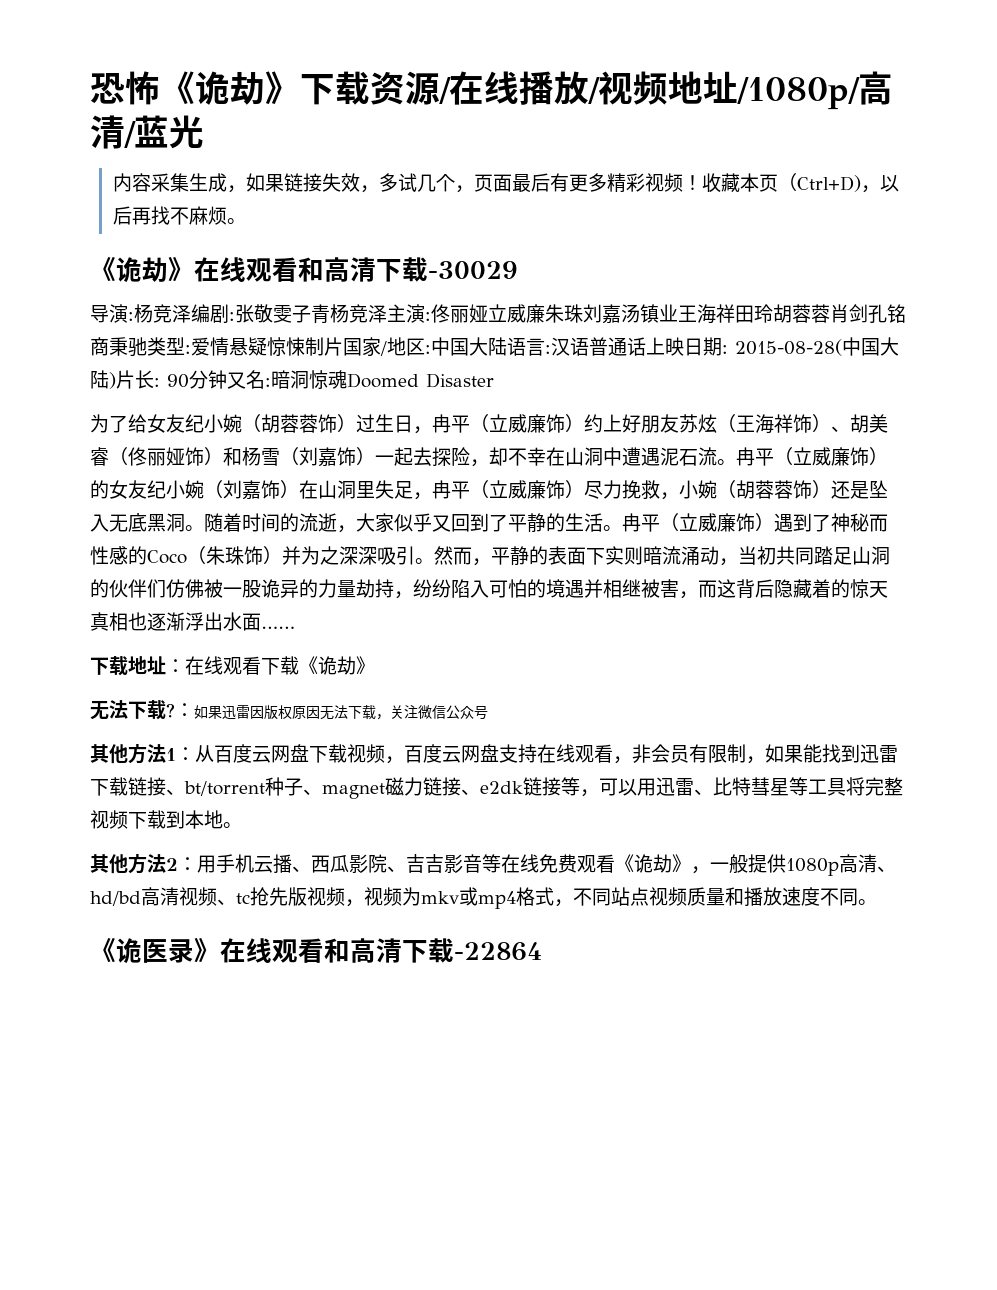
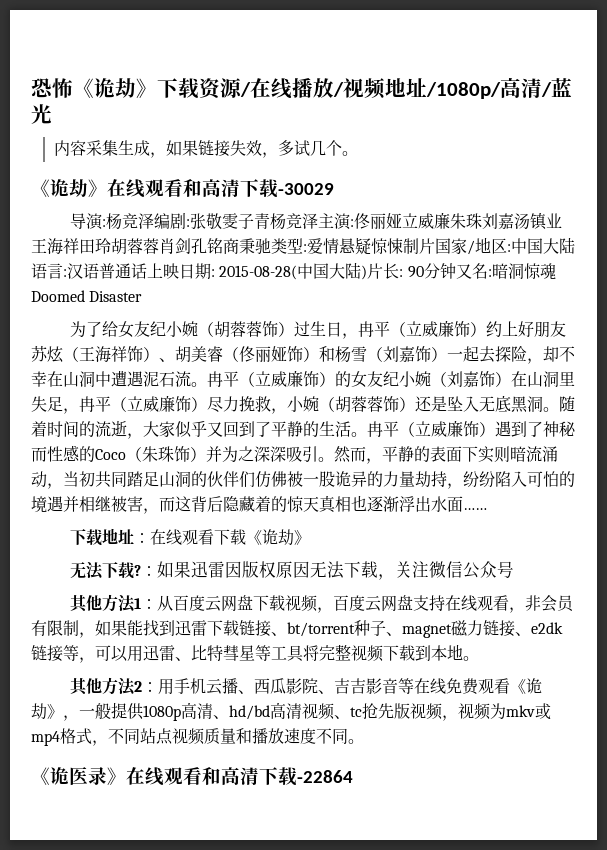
- 内容采集生成，如果链接失效，多试几个，页面最后有更多精彩视频！收藏本页（Ctrl+D)，以后再找不麻烦。
+ 内容采集生成，如果链接失效，多试几个。

